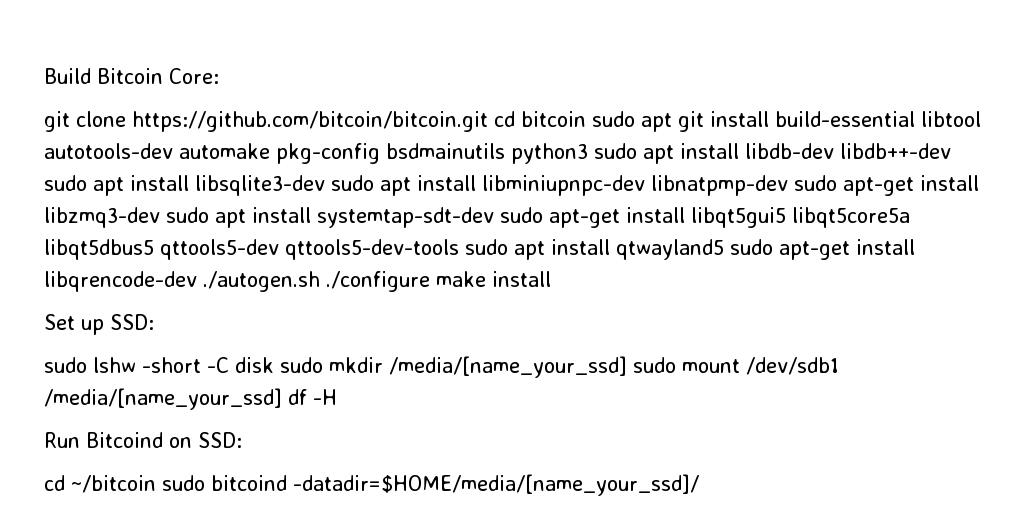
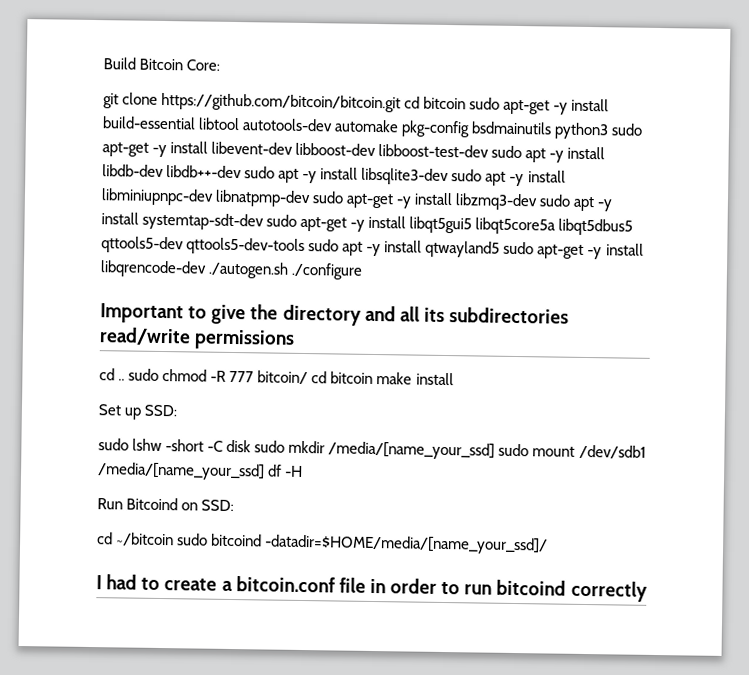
- git clone https://github.com/bitcoin/bitcoin.git cd bitcoin sudo apt git install build-essential libtool autotools-dev automake pkg-config bsdmainutils python3 sudo apt install libdb-dev libdb++-dev sudo apt install libsqlite3-dev sudo apt install libminiupnpc-dev libnatpmp-dev sudo apt-get install libzmq3-dev sudo apt install systemtap-sdt-dev sudo apt-get install libqt5gui5 libqt5core5a libqt5dbus5 qttools5-dev qttools5-dev-tools sudo apt install qtwayland5 sudo apt-get install libqrencode-dev ./autogen.sh ./configure make install
+ git clone https://github.com/bitcoin/bitcoin.git cd bitcoin sudo apt-get -y install build-essential libtool autotools-dev automake pkg-config bsdmainutils python3 sudo apt-get -y install libevent-dev libboost-dev libboost-test-dev sudo apt -y install libdb-dev libdb++-dev sudo apt -y install libsqlite3-dev sudo apt -y install libminiupnpc-dev libnatpmp-dev sudo apt-get -y install libzmq3-dev sudo apt -y install systemtap-sdt-dev sudo apt-get -y install libqt5gui5 libqt5core5a libqt5dbus5 qttools5-dev qttools5-dev-tools sudo apt -y install qtwayland5 sudo apt-get -y install libqrencode-dev ./autogen.sh ./configure
+ Important to give the directory and all its subdirectories read/write permissions
+ cd .. sudo chmod -R 777 bitcoin/ cd bitcoin make install
+ I had to create a bitcoin.conf file in order to run bitcoind correctly

